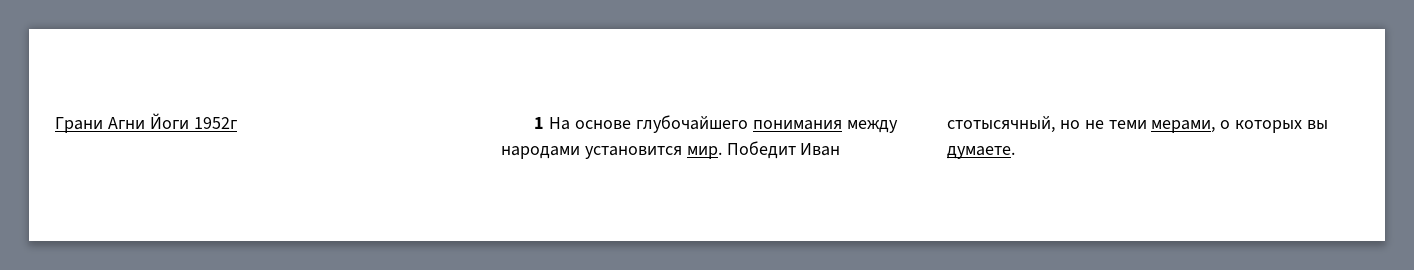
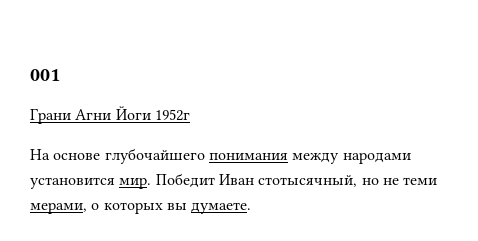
+ 001
- 1 На основе глубочайшего понимания между народами установится мир.
+ На основе глубочайшего понимания между народами установится мир.

